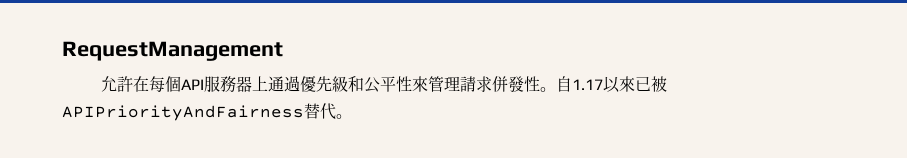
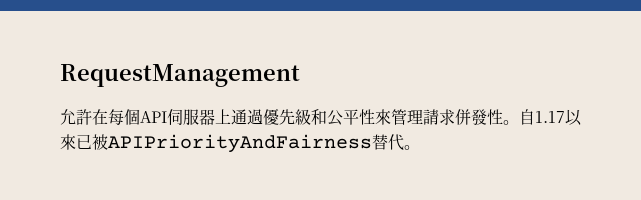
- 允許在每個API服務器上通過優先級和公平性來管理請求併發性。
+ 允許在每個API伺服器上通過優先級和公平性來管理請求併發性。

